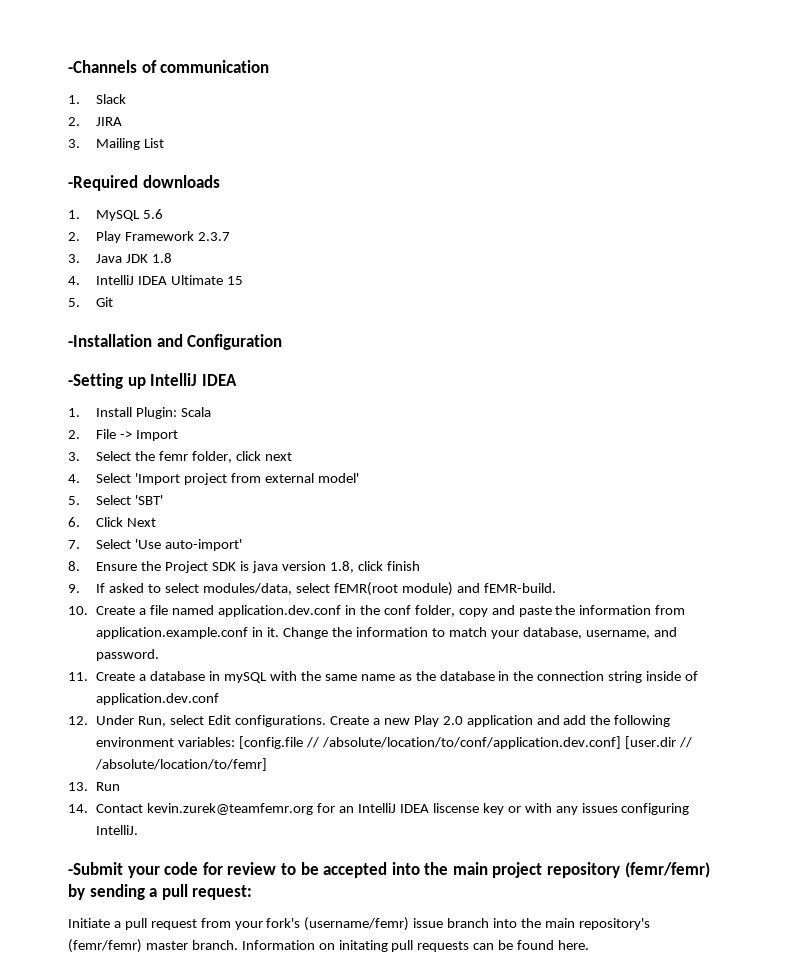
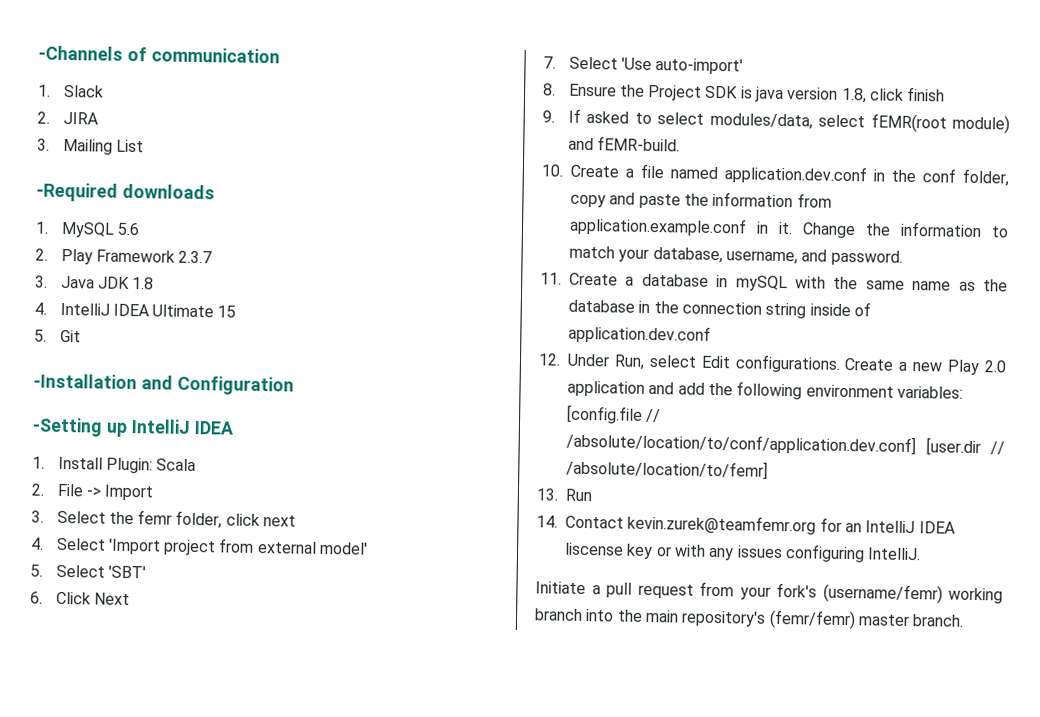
- -Submit your code for review to be accepted into the main project repository (femr/femr) by sending a pull request:
- Initiate a pull request from your fork's (username/femr) issue branch into the main repository's (femr/femr) master branch. Information on initating pull requests can be found here.
+ Initiate a pull request from your fork's (username/femr) working branch into the main repository's (femr/femr) master branch.

